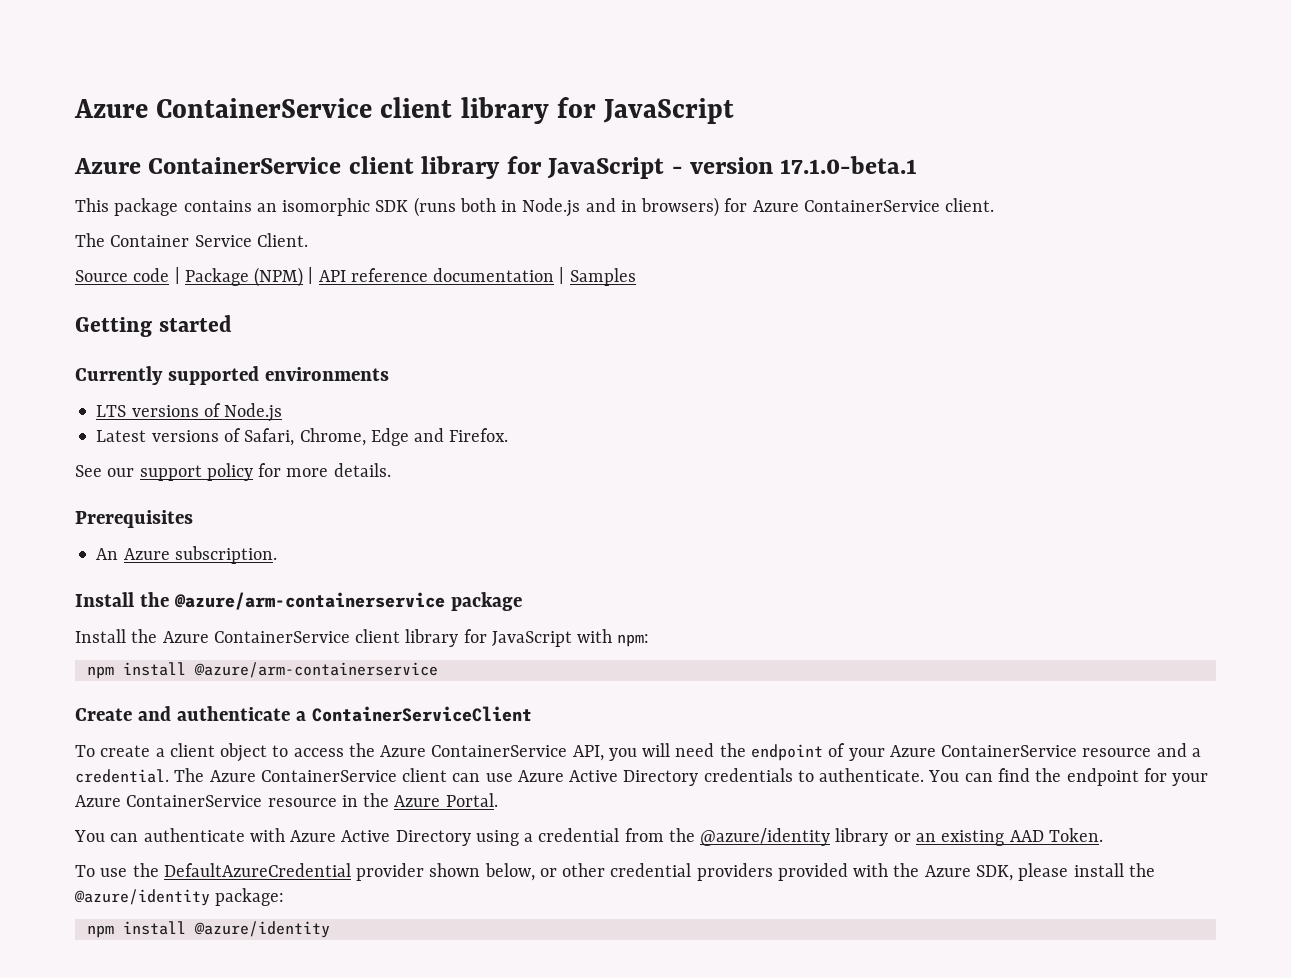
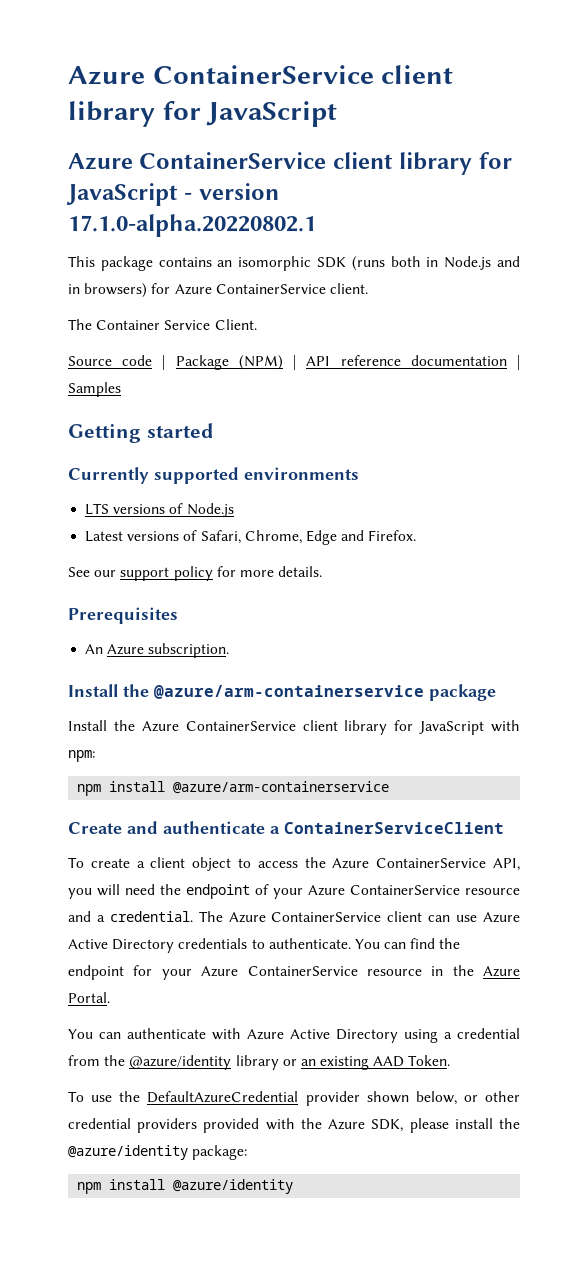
- Azure ContainerService client library for JavaScript - version 17.1.0-beta.1
+ Azure ContainerService client library for JavaScript - version 17.1.0-alpha.20220802.1

